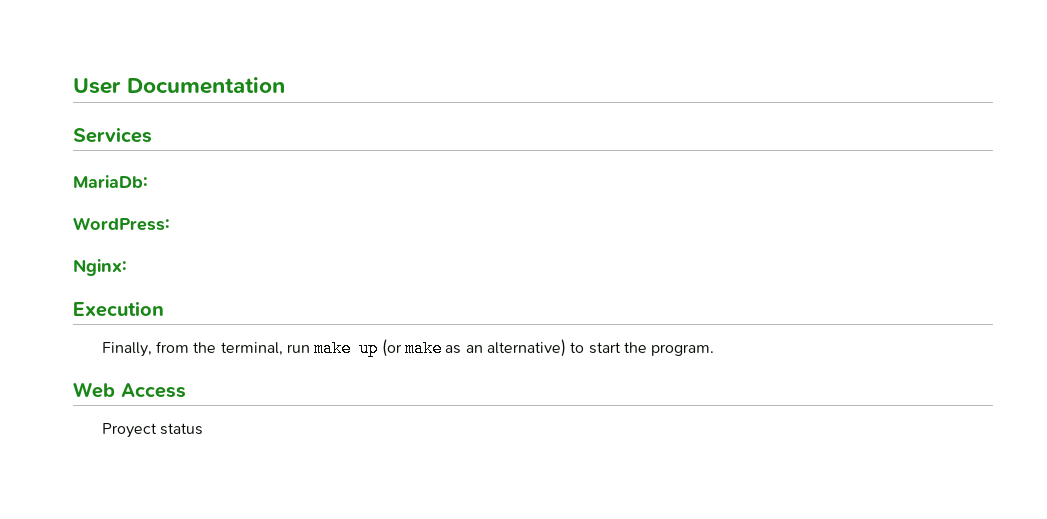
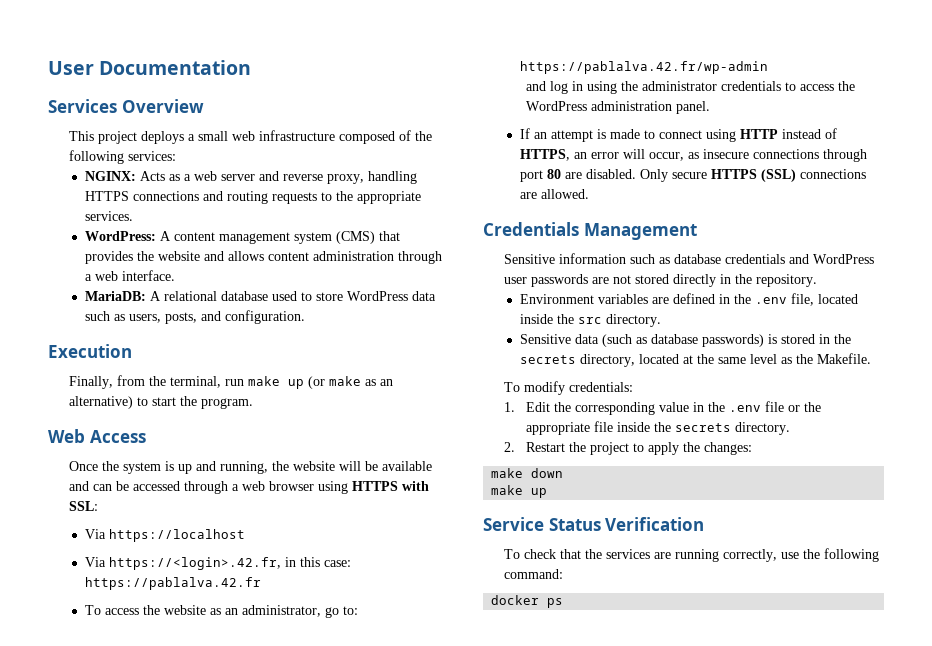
- Services
- MariaDb:
- WordPress:
- Nginx:
+ Services Overview
+ This project deploys a small web infrastructure composed of the following services:
+ NGINX: Acts as a web server and reverse proxy, handling HTTPS connections and routing requests to the appropriate services.
+ WordPress: A content management system (CMS) that provides the website and allows content administration through a web interface.
+ MariaDB: A relational database used to store WordPress data such as users, posts, and configuration.
- Proyect status
+ Once the system is up and running, the website will be available and can be accessed through a web browser using HTTPS with SSL:
+ Via https://localhost
+ Via https://<login>.42.fr, in this case: https://pablalva.42.fr
+ To access the website as an administrator, go to: https://pablalva.42.fr/wp-admin
+ and log in using the administrator credentials to access the WordPress administration panel.
+ If an attempt is made to connect using HTTP instead of HTTPS, an error will occur, as insecure connections through port 80 are disabled. Only secure HTTPS (SSL) connections are allowed.
+ Credentials Management
+ Sensitive information such as database credentials and WordPress user passwords are not stored directly in the repository.
+ Environment variables are defined in the .env file, located inside the src directory.
+ Sensitive data (such as database passwords) is stored in the secrets directory, located at the same level as the Makefile.
+ To modify credentials:
+ 1. Edit the corresponding value in the .env file or the appropriate file inside the secrets directory.
+ 2. Restart the project to apply the changes:
+ make down
+ make up
+ Service Status Verification
+ To check that the services are running correctly, use the following command:
+ docker ps

